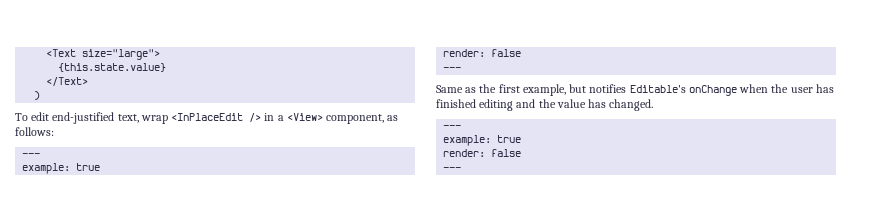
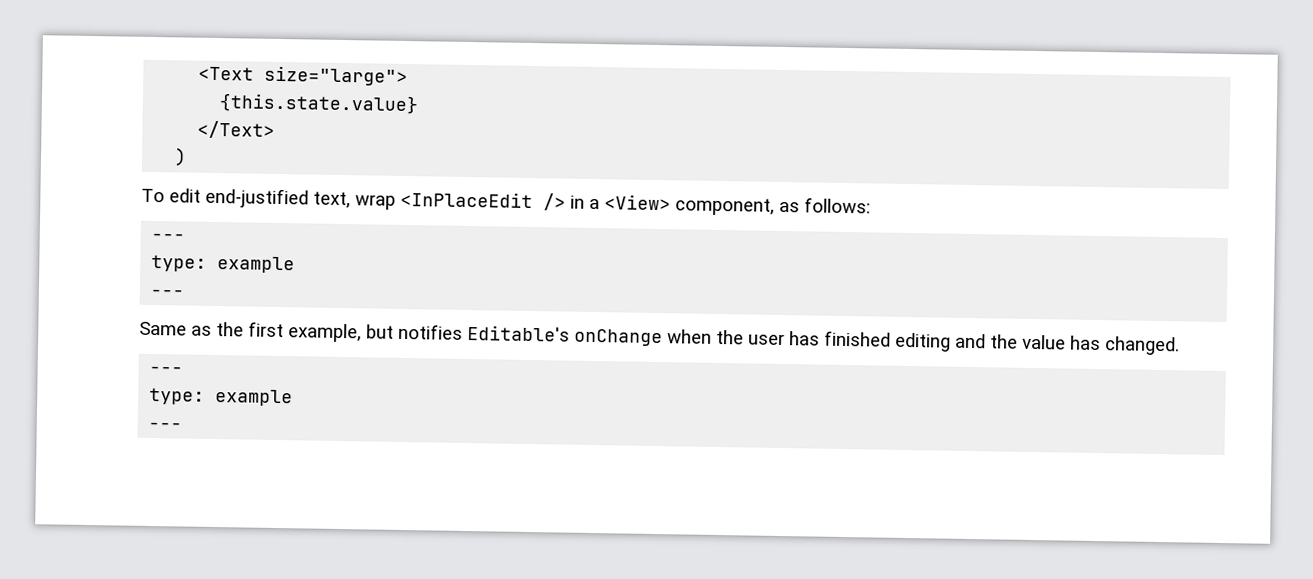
  To edit end-justified text, wrap <InPlaceEdit /> in a <View> component, as follows:
  ---
- example: true
- render: false
+ type: example
  Same as the first example, but notifies Editable's onChange when the user has finished editing and the value has changed.
  ---
- example: true
- render: false
+ type: example

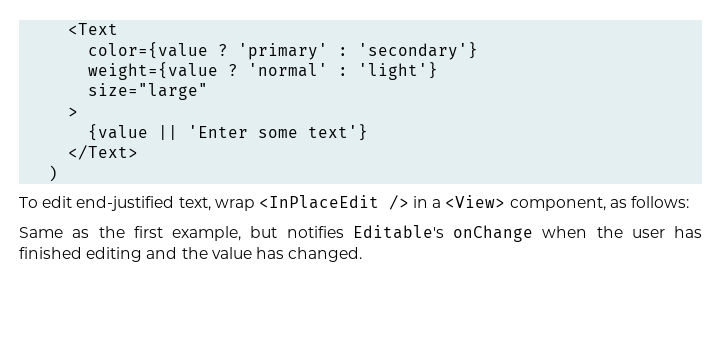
- <Text size="large">
- {this.state.value}
+ <Text
+ color={value ? 'primary' : 'secondary'}
+ weight={value ? 'normal' : 'light'}
+ size="large"
+ >
+ {value || 'Enter some text'}
  To edit end-justified text, wrap <InPlaceEdit /> in a <View> component, as follows:
- ---
- type: example
- ---
  Same as the first example, but notifies Editable's onChange when the user has finished editing and the value has changed.
- ---
- type: example
- ---

